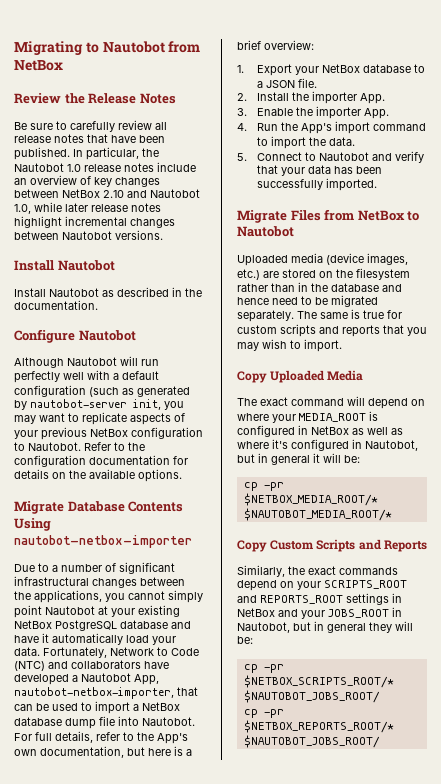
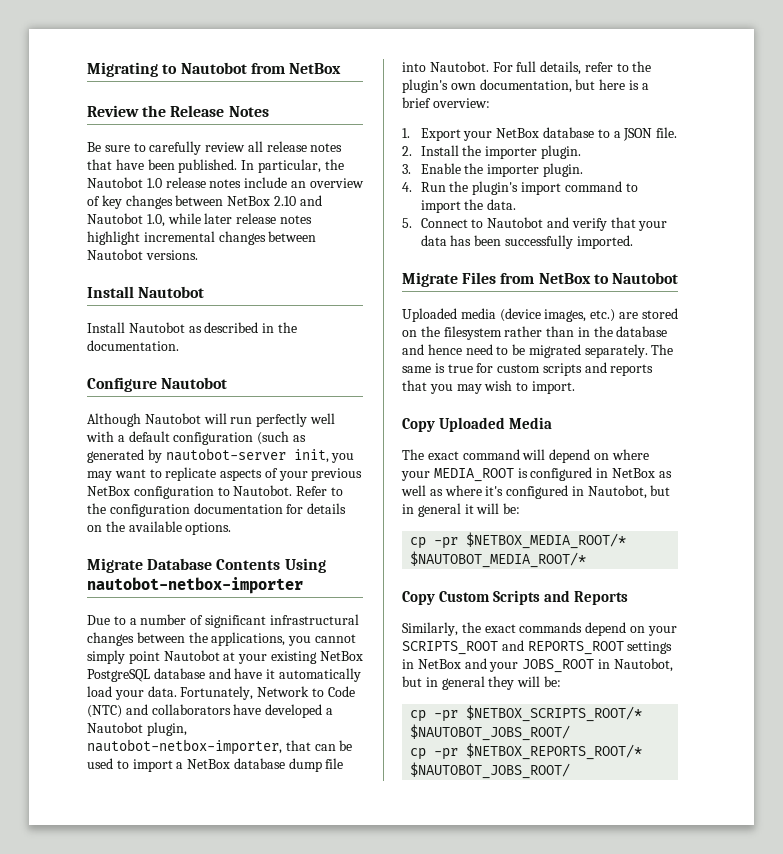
- Fortunately, Network to Code (NTC) and collaborators have developed a Nautobot App, nautobot-netbox-importer, that can be used to import a NetBox database dump file into Nautobot.
+ Fortunately, Network to Code (NTC) and collaborators have developed a Nautobot plugin, nautobot-netbox-importer, that can be used to import a NetBox database dump file into Nautobot.
- For full details, refer to the App's own documentation, but here is a brief overview:
+ For full details, refer to the plugin's own documentation, but here is a brief overview:
- 2. Install the importer App.
+ 2. Install the importer plugin.
- 3. Enable the importer App.
+ 3. Enable the importer plugin.
- 4. Run the App's import command to import the data.
+ 4. Run the plugin's import command to import the data.

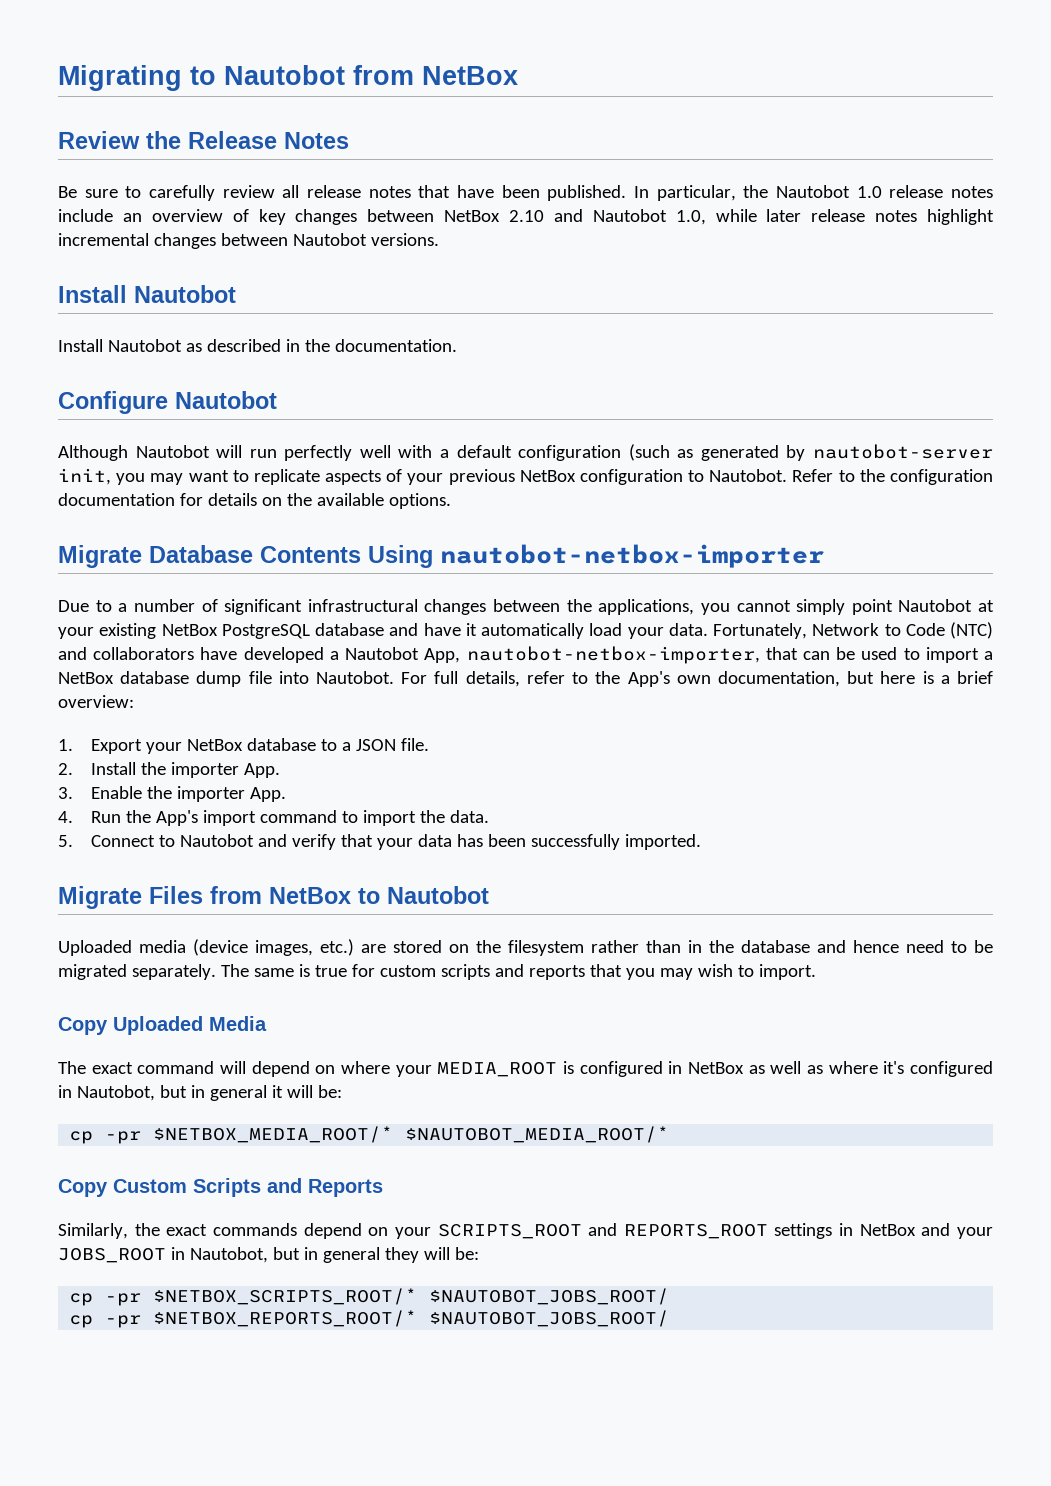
- Fortunately, Network to Code (NTC) and collaborators have developed a Nautobot plugin, nautobot-netbox-importer, that can be used to import a NetBox database dump file into Nautobot.
+ Fortunately, Network to Code (NTC) and collaborators have developed a Nautobot App, nautobot-netbox-importer, that can be used to import a NetBox database dump file into Nautobot.
- For full details, refer to the plugin's own documentation, but here is a brief overview:
+ For full details, refer to the App's own documentation, but here is a brief overview:
- 2. Install the importer plugin.
+ 2. Install the importer App.
- 3. Enable the importer plugin.
+ 3. Enable the importer App.
- 4. Run the plugin's import command to import the data.
+ 4. Run the App's import command to import the data.

